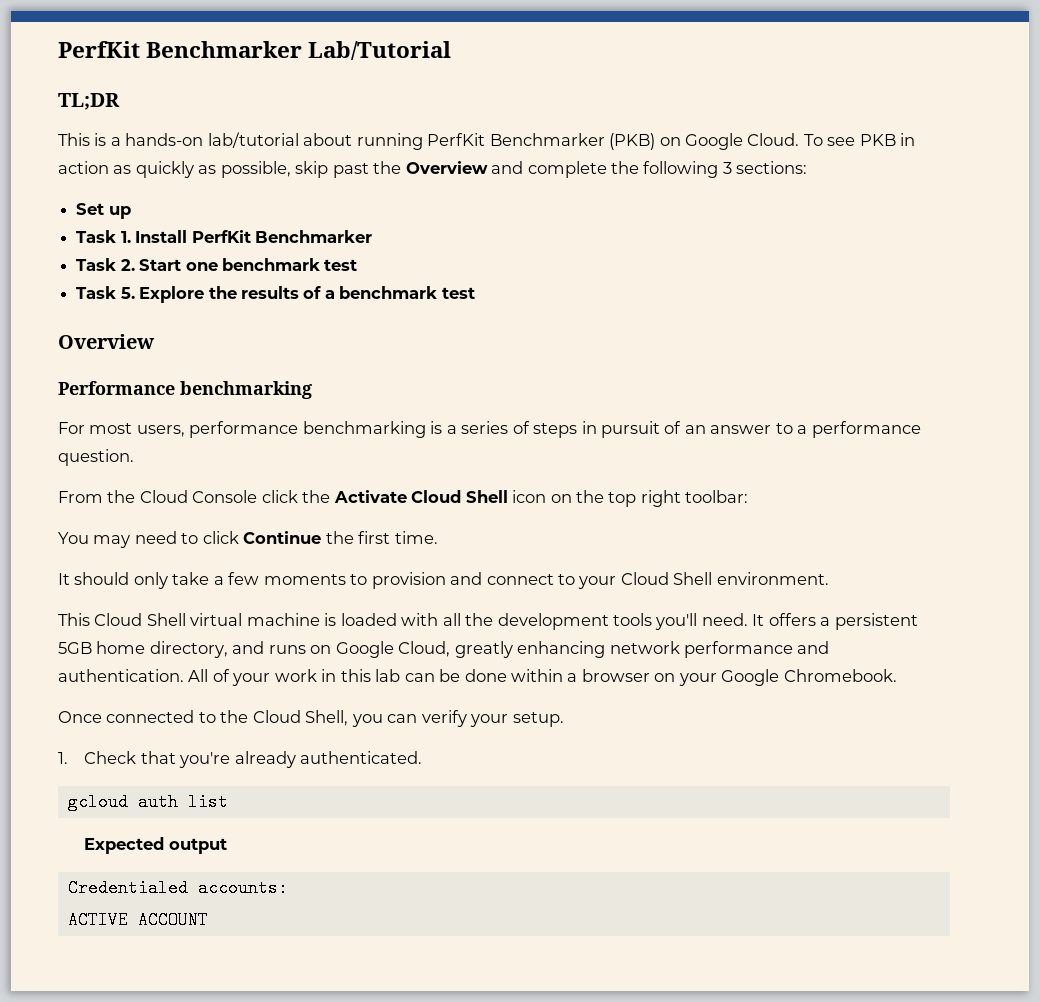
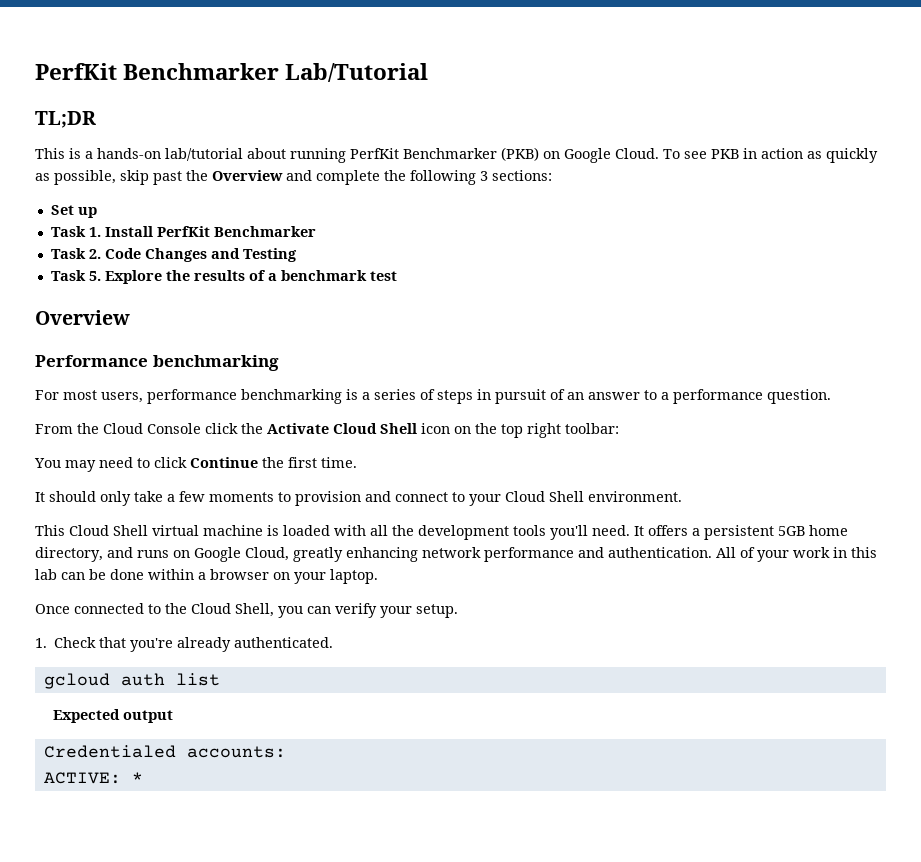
- Task 2. Start one benchmark test
+ Task 2. Code Changes and Testing
- All of your work in this lab can be done within a browser on your Google Chromebook.
+ All of your work in this lab can be done within a browser on your laptop.
- ACTIVE ACCOUNT
+ ACTIVE: *

